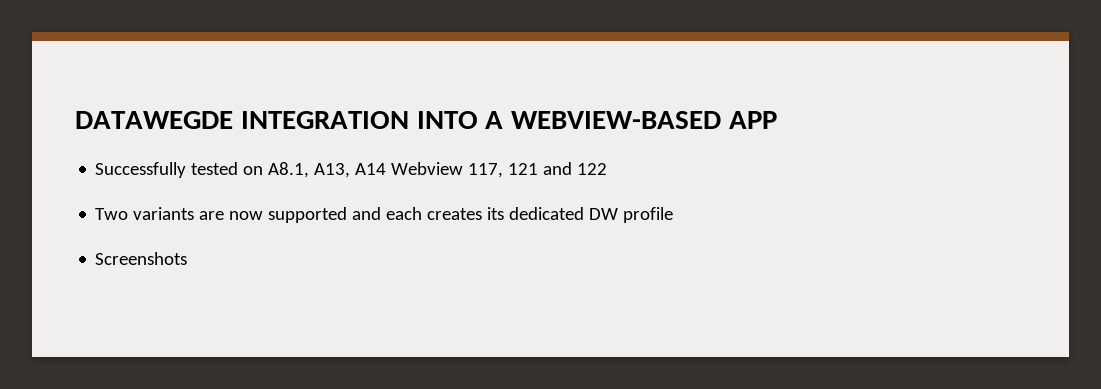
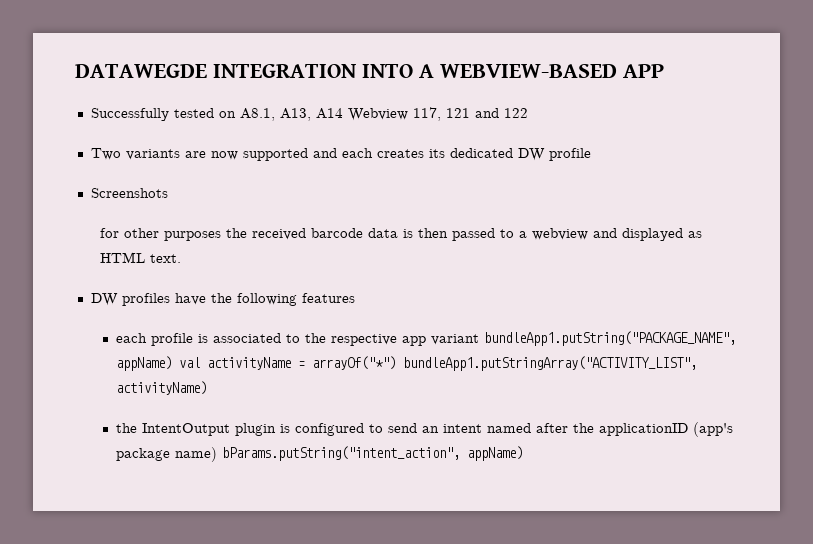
+ for other purposes the received barcode data is then passed to a webview and displayed as HTML text.
+ DW profiles have the following features
+ each profile is associated to the respective app variant bundleApp1.putString("PACKAGE_NAME", appName) val activityName = arrayOf("*") bundleApp1.putStringArray("ACTIVITY_LIST", activityName)
+ the IntentOutput plugin is configured to send an intent named after the applicationID (app's package name) bParams.putString("intent_action", appName)

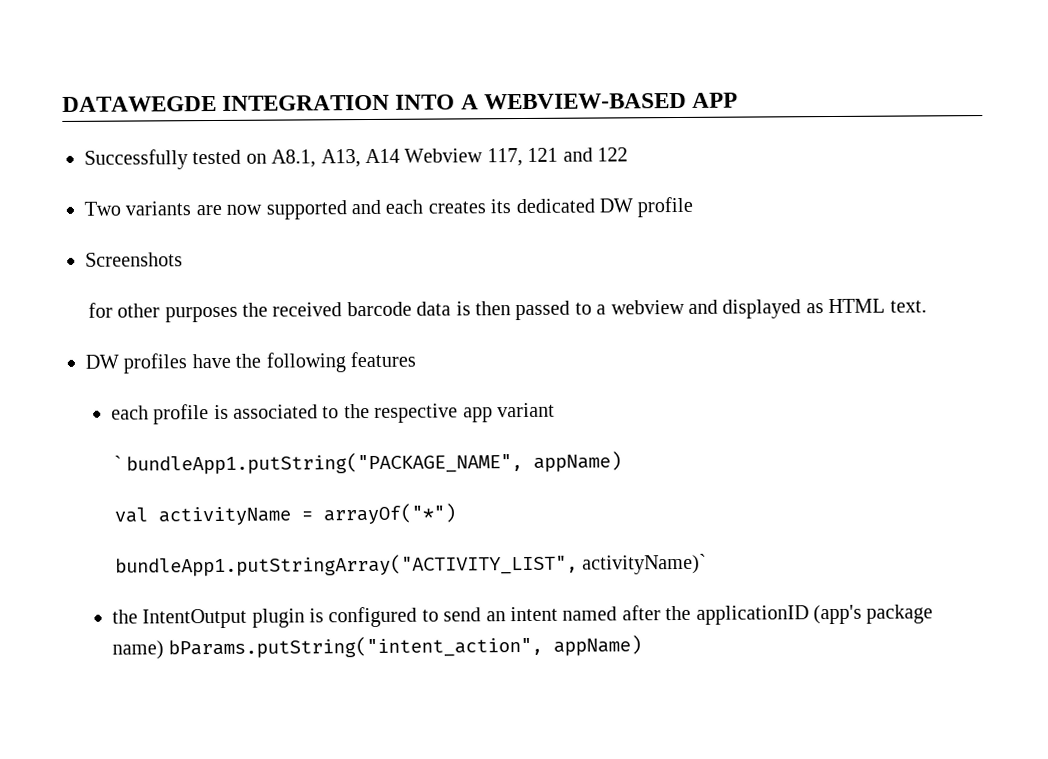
- each profile is associated to the respective app variant bundleApp1.putString("PACKAGE_NAME", appName) val activityName = arrayOf("*") bundleApp1.putStringArray("ACTIVITY_LIST", activityName)
+ each profile is associated to the respective app variant
+ ` bundleApp1.putString("PACKAGE_NAME", appName)
+ val activityName = arrayOf("*")
+ bundleApp1.putStringArray("ACTIVITY_LIST", activityName)`

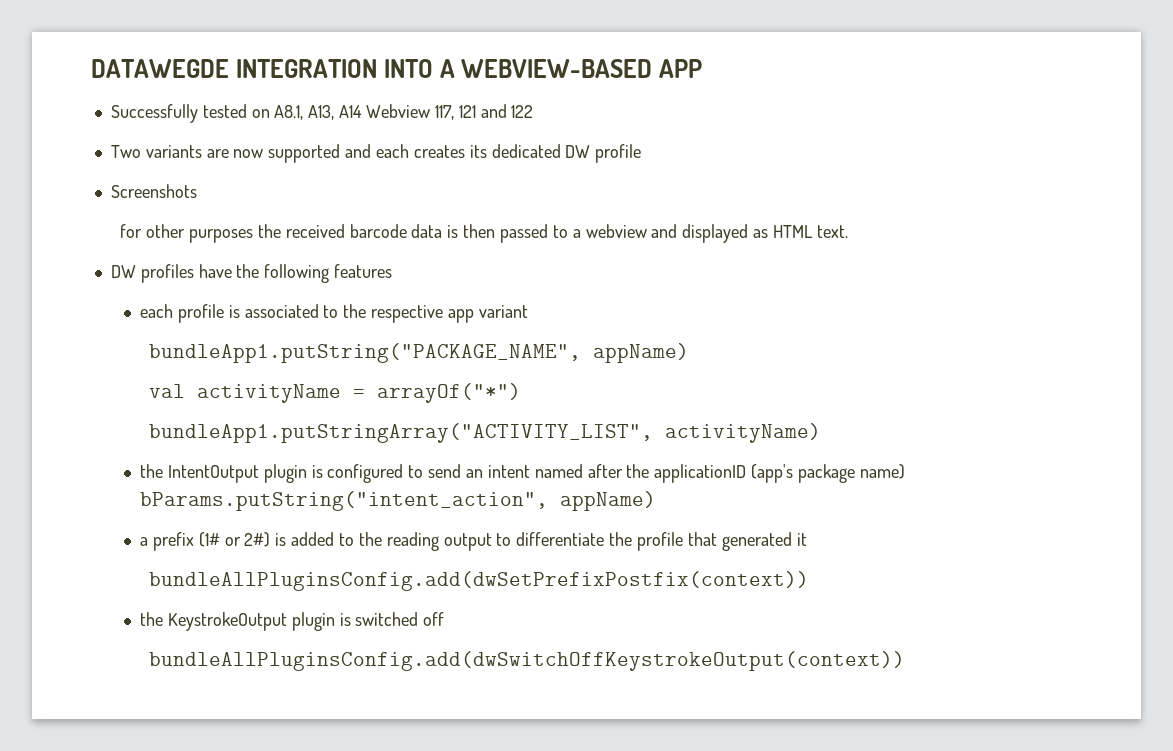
- ` bundleApp1.putString("PACKAGE_NAME", appName)
+ bundleApp1.putString("PACKAGE_NAME", appName)
- bundleApp1.putStringArray("ACTIVITY_LIST", activityName)`
+ bundleApp1.putStringArray("ACTIVITY_LIST", activityName)
+ a prefix (1# or 2#) is added to the reading output to differentiate the profile that generated it
+ bundleAllPluginsConfig.add(dwSetPrefixPostfix(context))
+ the KeystrokeOutput plugin is switched off
+ bundleAllPluginsConfig.add(dwSwitchOffKeystrokeOutput(context))

